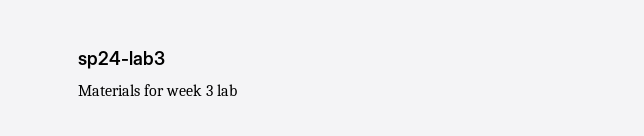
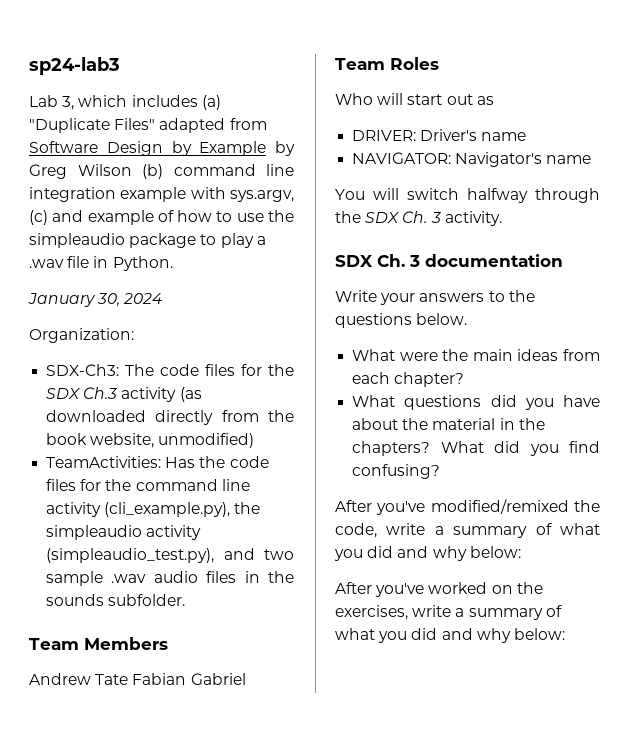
- Materials for week 3 lab
+ Lab 3, which includes (a) "Duplicate Files" adapted from Software Design by Example by Greg Wilson (b) command line integration example with sys.argv, (c) and example of how to use the simpleaudio package to play a .wav file in Python.
+ January 30, 2024
+ Organization:
+ SDX-Ch3: The code files for the SDX Ch.3 activity (as downloaded directly from the book website, unmodified)
+ TeamActivities: Has the code files for the command line activity (cli_example.py), the simpleaudio activity (simpleaudio_test.py), and two sample .wav audio files in the sounds subfolder.
+ Team Members
+ Andrew Tate Fabian Gabriel
+ Team Roles
+ Who will start out as
+ DRIVER: Driver's name
+ NAVIGATOR: Navigator's name
+ You will switch halfway through the SDX Ch. 3 activity.
+ SDX Ch. 3 documentation
+ Write your answers to the questions below.
+ What were the main ideas from each chapter?
+ What questions did you have about the material in the chapters? What did you find confusing?
+ After you've modified/remixed the code, write a summary of what you did and why below:
+ After you've worked on the exercises, write a summary of what you did and why below:

